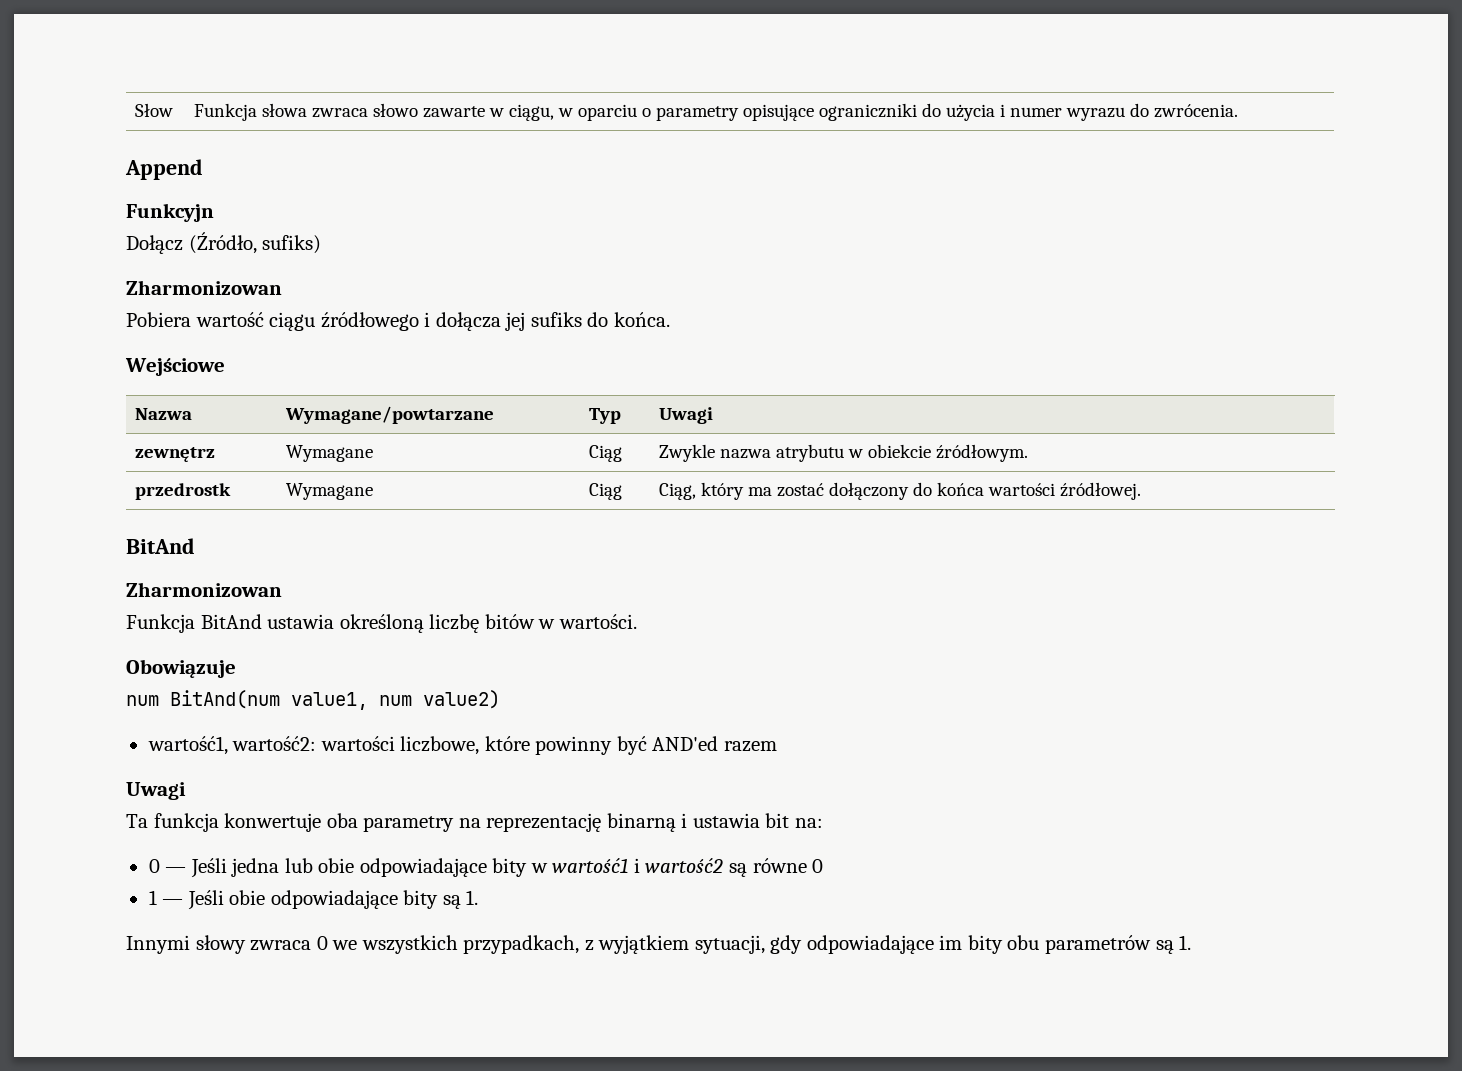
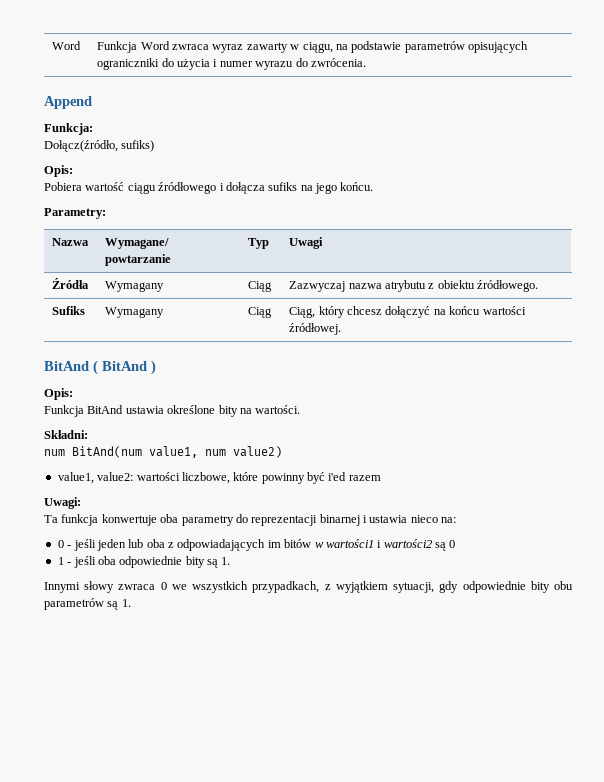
- Słow | Funkcja słowa zwraca słowo zawarte w ciągu, w oparciu o parametry opisujące ograniczniki do użycia i numer wyrazu do zwrócenia.
+ Word | Funkcja Word zwraca wyraz zawarty w ciągu, na podstawie parametrów opisujących ograniczniki do użycia i numer wyrazu do zwrócenia.
- Funkcyjn
- Dołącz (Źródło, sufiks)
- Zharmonizowan
+ Funkcja:
+ Dołącz(źródło, sufiks)
+ Opis:
- Pobiera wartość ciągu źródłowego i dołącza jej sufiks do końca.
- Wejściowe
+ Pobiera wartość ciągu źródłowego i dołącza sufiks na jego końcu.
+ Parametry:
- Nazwa | Wymagane/powtarzane | Typ | Uwagi
+ Nazwa | Wymagane/ powtarzanie | Typ | Uwagi
- zewnętrz | Wymagane | Ciąg | Zwykle nazwa atrybutu w obiekcie źródłowym.
- przedrostk | Wymagane | Ciąg | Ciąg, który ma zostać dołączony do końca wartości źródłowej.
- BitAnd
- Zharmonizowan
+ Źródła | Wymagany | Ciąg | Zazwyczaj nazwa atrybutu z obiektu źródłowego.
+ Sufiks | Wymagany | Ciąg | Ciąg, który chcesz dołączyć na końcu wartości źródłowej.
+ BitAnd ( BitAnd )
+ Opis:
- Funkcja BitAnd ustawia określoną liczbę bitów w wartości.
+ Funkcja BitAnd ustawia określone bity na wartości.
- Obowiązuje
+ Składni:
- wartość1, wartość2: wartości liczbowe, które powinny być AND'ed razem
- Uwagi
+ value1, value2: wartości liczbowe, które powinny być i'ed razem
+ Uwagi:
- Ta funkcja konwertuje oba parametry na reprezentację binarną i ustawia bit na:
+ Ta funkcja konwertuje oba parametry do reprezentacji binarnej i ustawia nieco na:
- 0 — Jeśli jedna lub obie odpowiadające bity w wartość1 i wartość2 są równe 0
- 1 — Jeśli obie odpowiadające bity są 1.
+ 0 - jeśli jeden lub oba z odpowiadających im bitów w wartości1 i wartości2 są 0
+ 1 - jeśli oba odpowiednie bity są 1.
- Innymi słowy zwraca 0 we wszystkich przypadkach, z wyjątkiem sytuacji, gdy odpowiadające im bity obu parametrów są 1.
+ Innymi słowy zwraca 0 we wszystkich przypadkach, z wyjątkiem sytuacji, gdy odpowiednie bity obu parametrów są 1.

